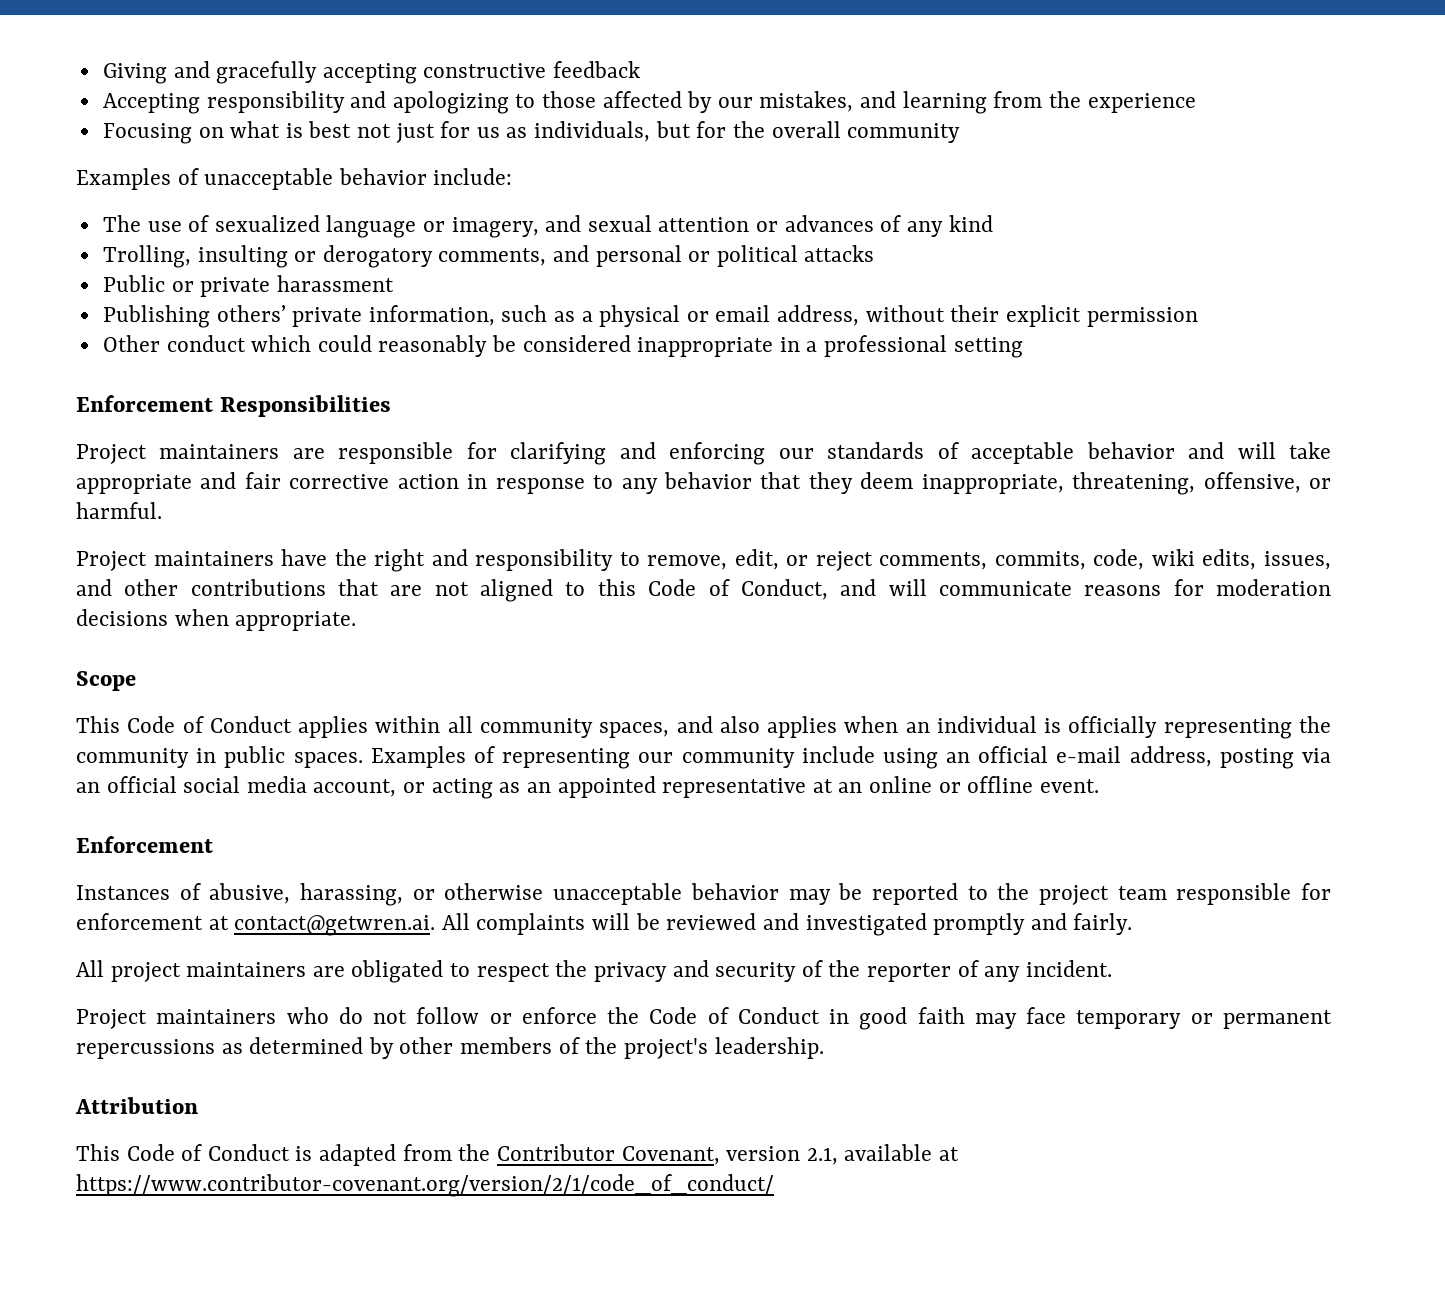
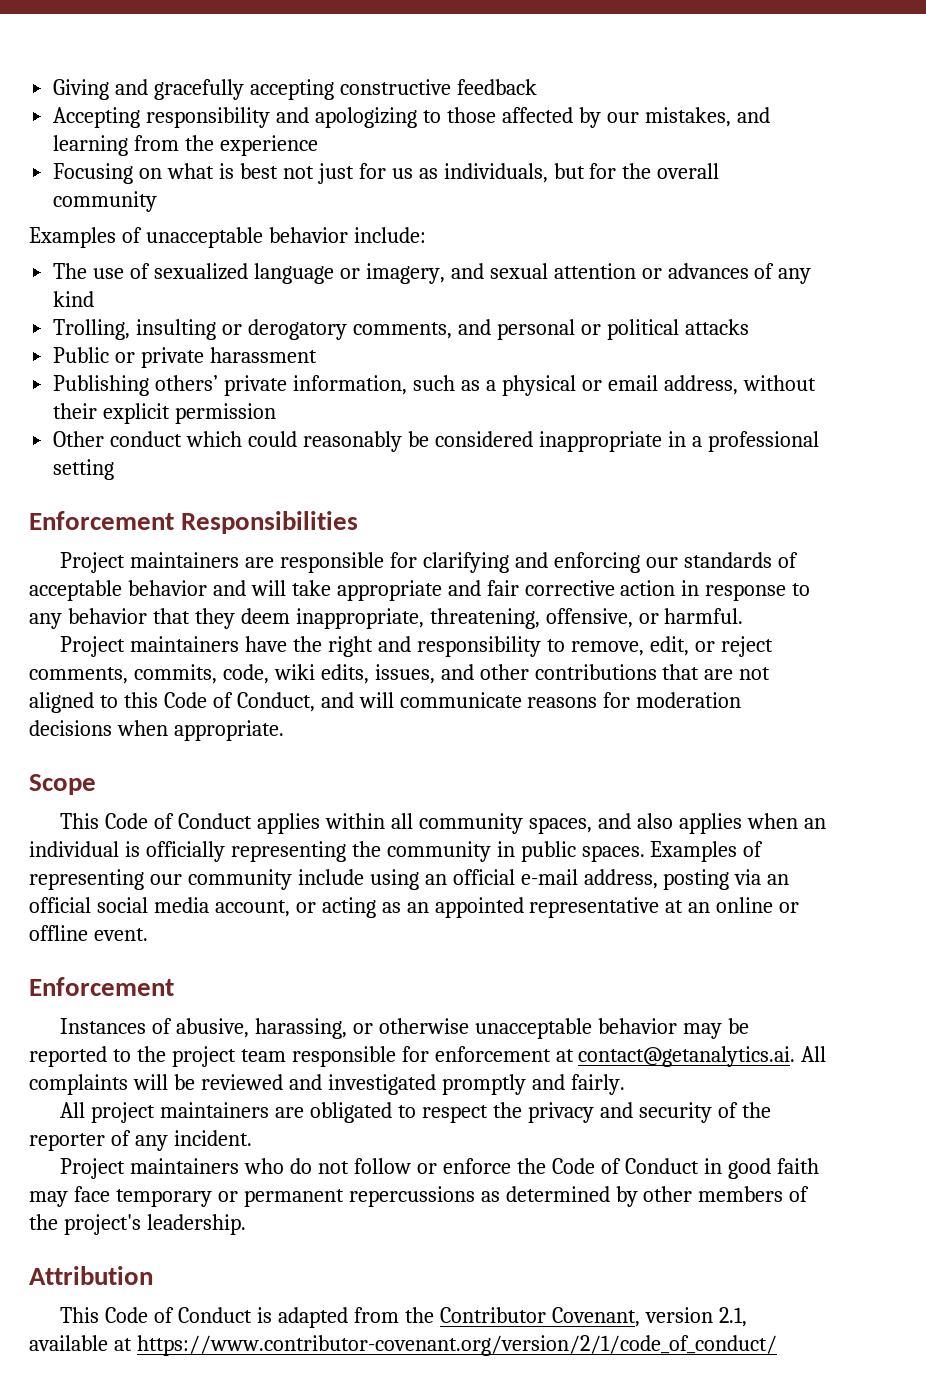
- Instances of abusive, harassing, or otherwise unacceptable behavior may be reported to the project team responsible for enforcement at contact@getwren.ai. All complaints will be reviewed and investigated promptly and fairly.
+ Instances of abusive, harassing, or otherwise unacceptable behavior may be reported to the project team responsible for enforcement at contact@getanalytics.ai. All complaints will be reviewed and investigated promptly and fairly.

